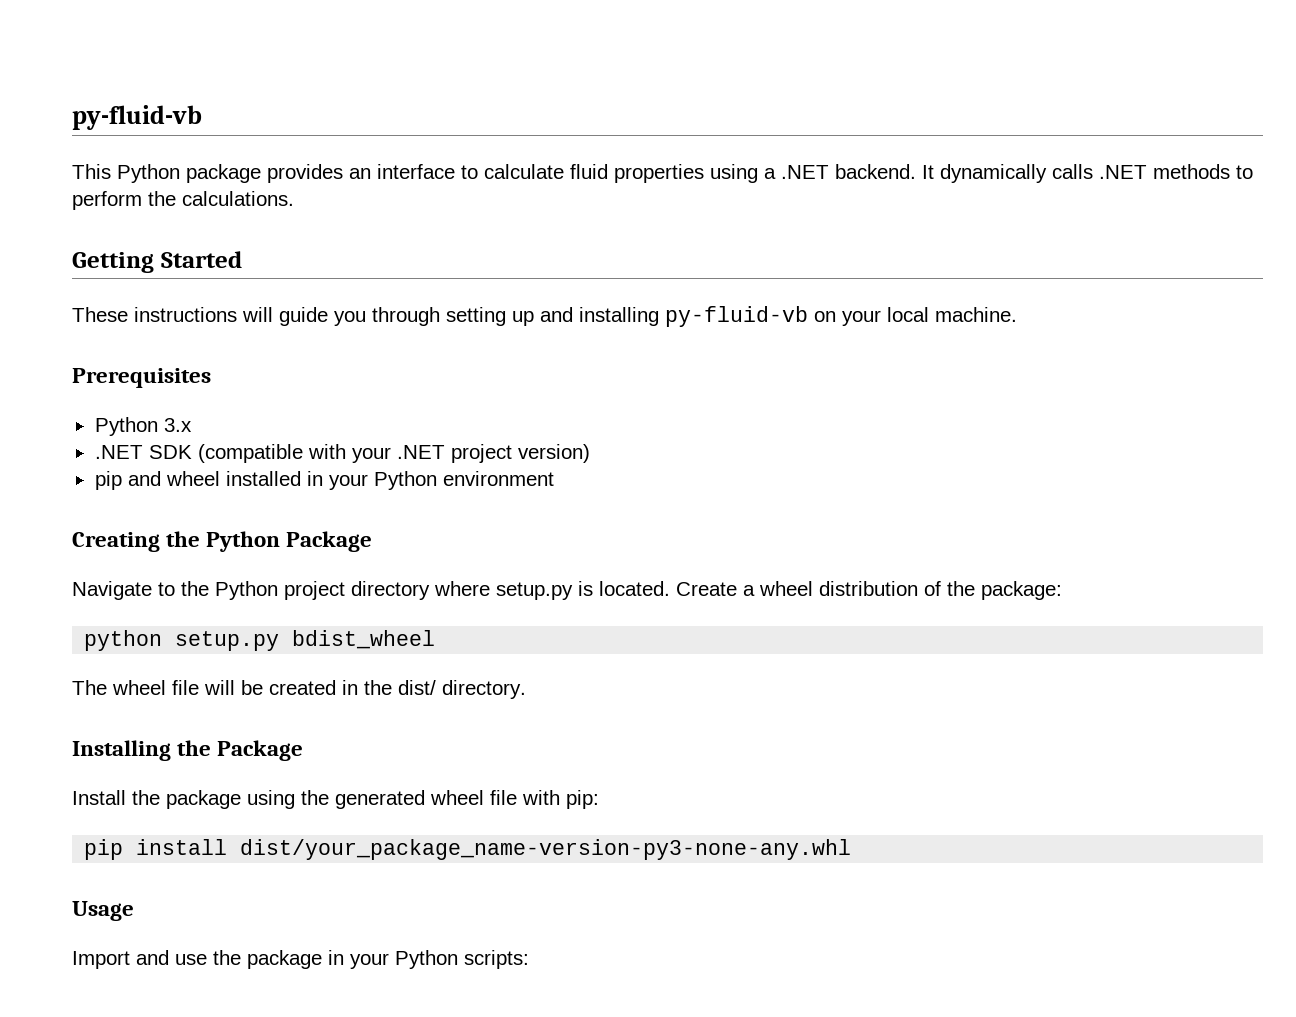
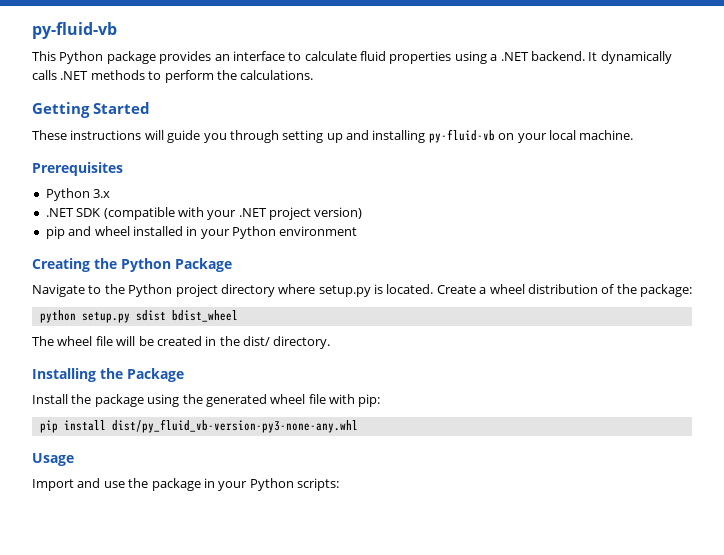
- python setup.py bdist_wheel
+ python setup.py sdist bdist_wheel
- pip install dist/your_package_name-version-py3-none-any.whl
+ pip install dist/py_fluid_vb-version-py3-none-any.whl

